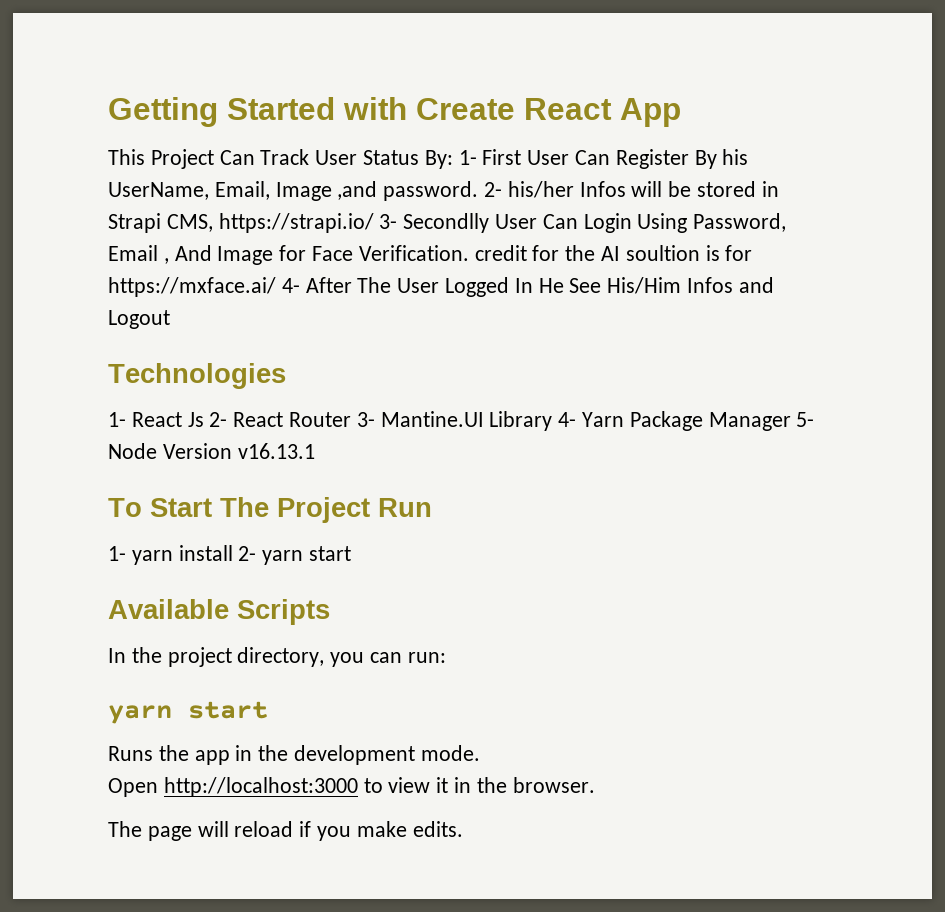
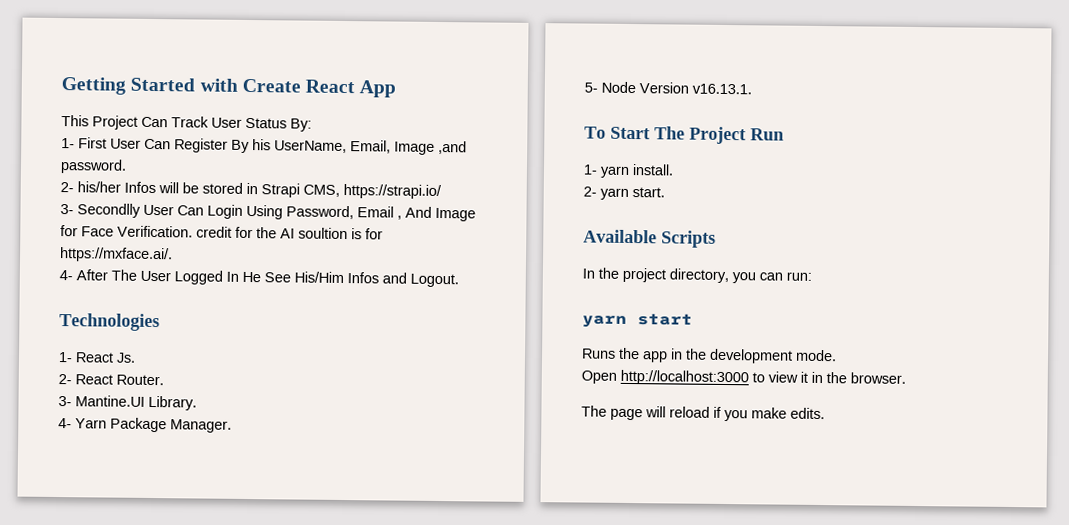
- This Project Can Track User Status By: 1- First User Can Register By his UserName, Email, Image ,and password. 2- his/her Infos will be stored in Strapi CMS, https://strapi.io/ 3- Secondlly User Can Login Using Password, Email , And Image for Face Verification. credit for the AI soultion is for https://mxface.ai/ 4- After The User Logged In He See His/Him Infos and Logout
+ This Project Can Track User Status By:
+ 1- First User Can Register By his UserName, Email, Image ,and password.
+ 2- his/her Infos will be stored in Strapi CMS, https://strapi.io/
+ 3- Secondlly User Can Login Using Password, Email , And Image for Face Verification. credit for the AI soultion is for https://mxface.ai/.
+ 4- After The User Logged In He See His/Him Infos and Logout.
- 1- React Js 2- React Router 3- Mantine.UI Library 4- Yarn Package Manager 5- Node Version v16.13.1
+ 1- React Js.
+ 2- React Router.
+ 3- Mantine.UI Library.
+ 4- Yarn Package Manager.
+ 5- Node Version v16.13.1.
- 1- yarn install 2- yarn start
+ 1- yarn install.
+ 2- yarn start.

